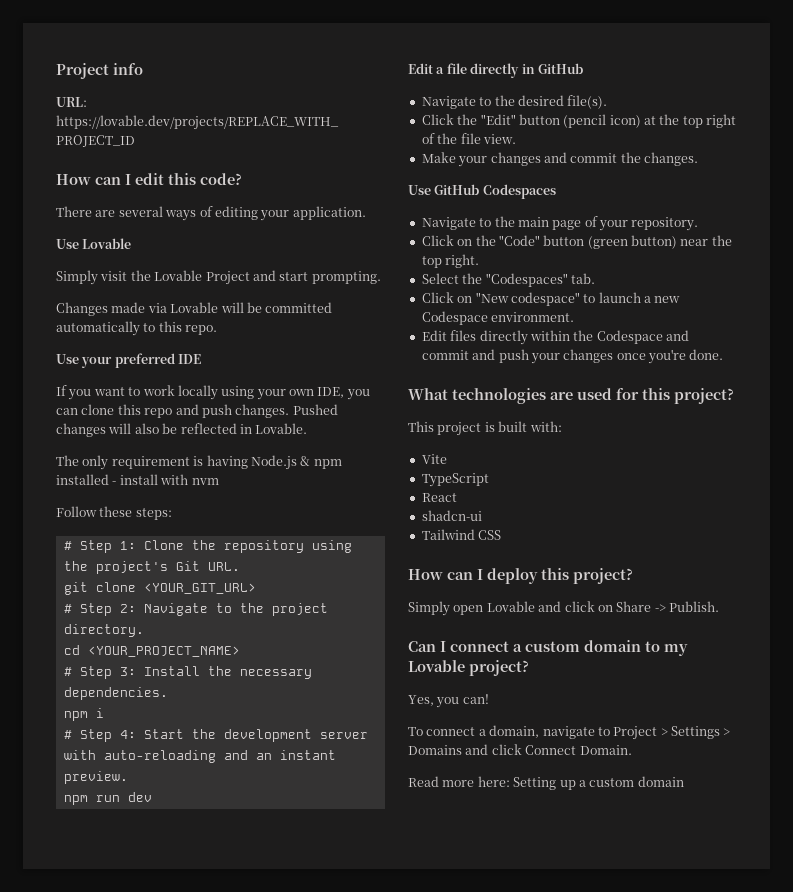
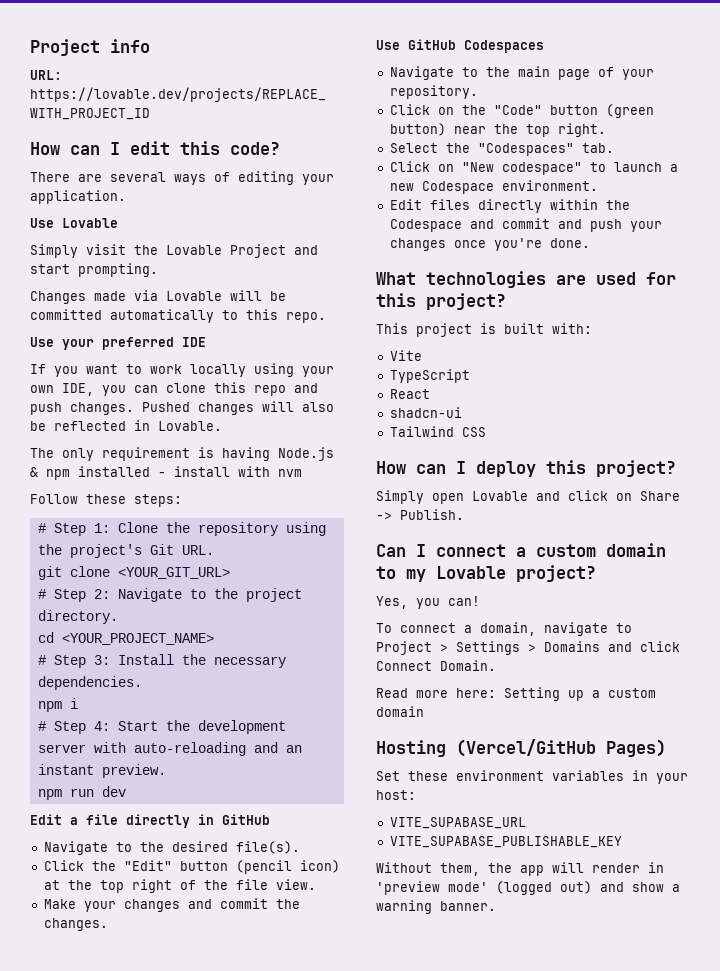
+ Hosting (Vercel/GitHub Pages)
+ Set these environment variables in your host:
+ VITE_SUPABASE_URL
+ VITE_SUPABASE_PUBLISHABLE_KEY
+ Without them, the app will render in 'preview mode' (logged out) and show a warning banner.

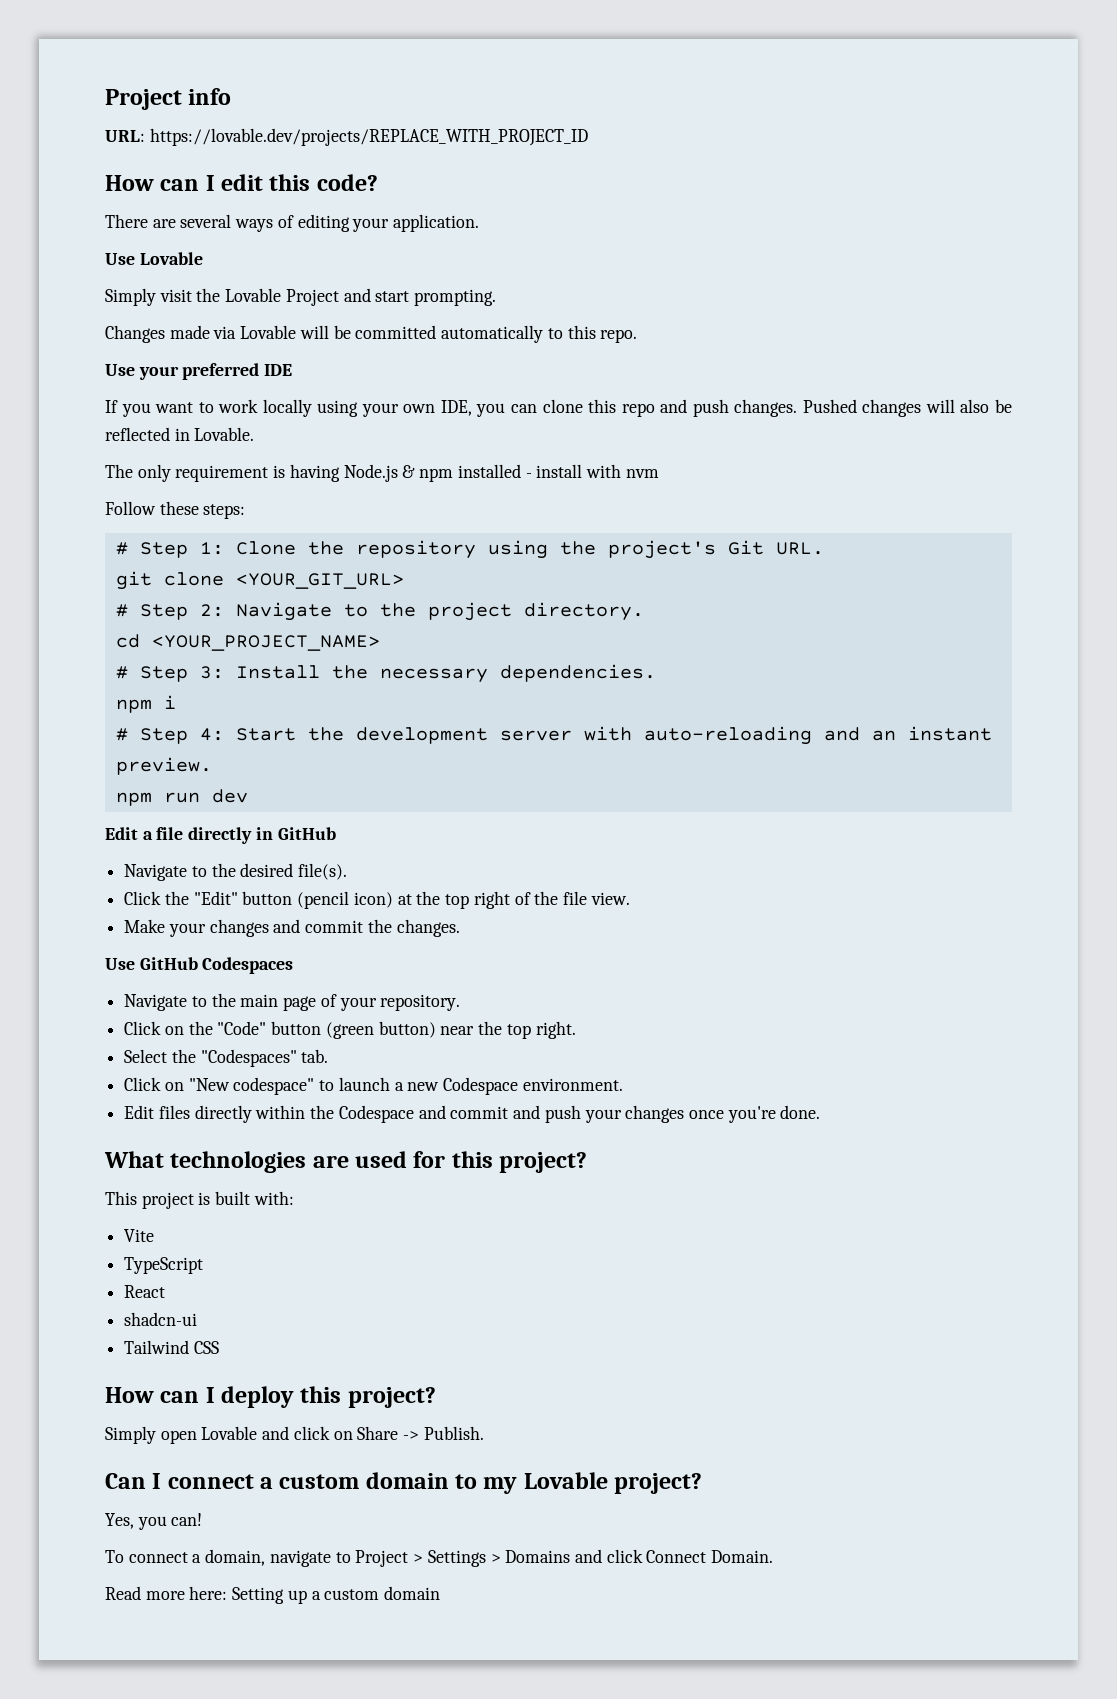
- Hosting (Vercel/GitHub Pages)
- Set these environment variables in your host:
- VITE_SUPABASE_URL
- VITE_SUPABASE_PUBLISHABLE_KEY
- Without them, the app will render in 'preview mode' (logged out) and show a warning banner.

